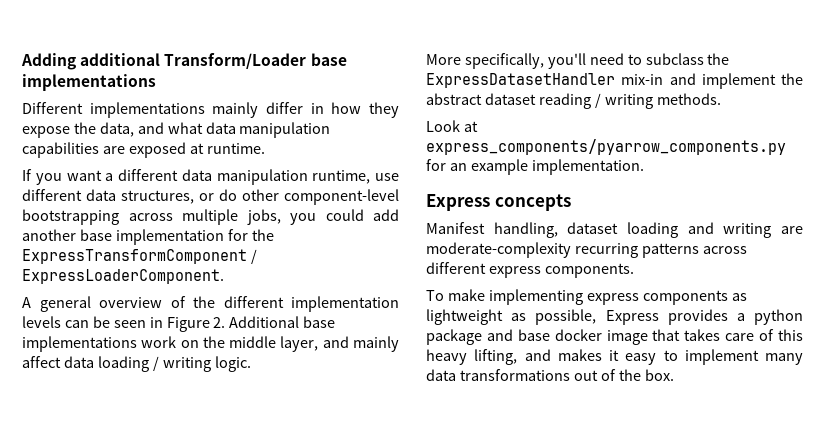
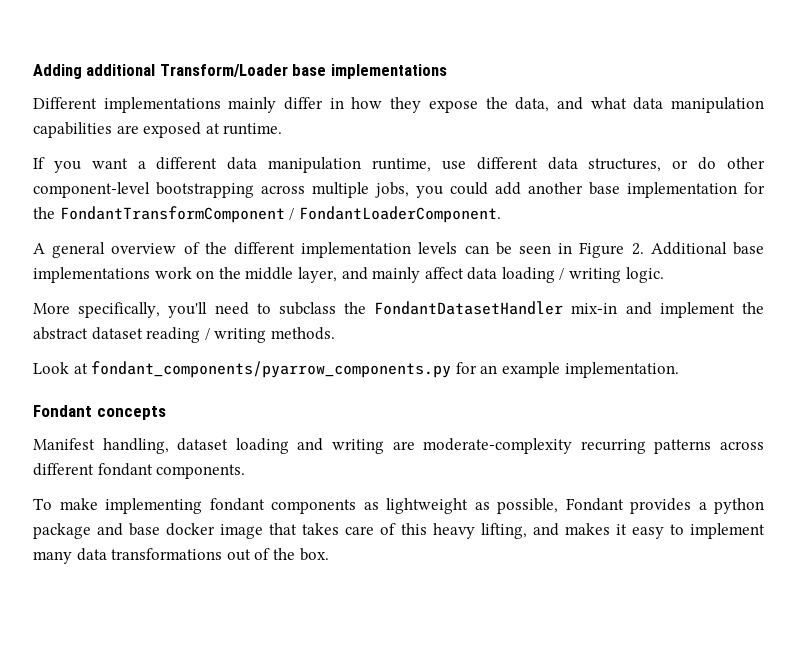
- If you want a different data manipulation runtime, use different data structures, or do other component-level bootstrapping across multiple jobs, you could add another base implementation for the ExpressTransformComponent / ExpressLoaderComponent.
+ If you want a different data manipulation runtime, use different data structures, or do other component-level bootstrapping across multiple jobs, you could add another base implementation for the FondantTransformComponent / FondantLoaderComponent.
- More specifically, you'll need to subclass the ExpressDatasetHandler mix-in and implement the abstract dataset reading / writing methods.
+ More specifically, you'll need to subclass the FondantDatasetHandler mix-in and implement the abstract dataset reading / writing methods.
- Look at express_components/pyarrow_components.py for an example implementation.
+ Look at fondant_components/pyarrow_components.py for an example implementation.
- Express concepts
+ Fondant concepts
- Manifest handling, dataset loading and writing are moderate-complexity recurring patterns across different express components.
+ Manifest handling, dataset loading and writing are moderate-complexity recurring patterns across different fondant components.
- To make implementing express components as lightweight as possible, Express provides a python package and base docker image that takes care of this heavy lifting, and makes it easy to implement many data transformations out of the box.
+ To make implementing fondant components as lightweight as possible, Fondant provides a python package and base docker image that takes care of this heavy lifting, and makes it easy to implement many data transformations out of the box.

